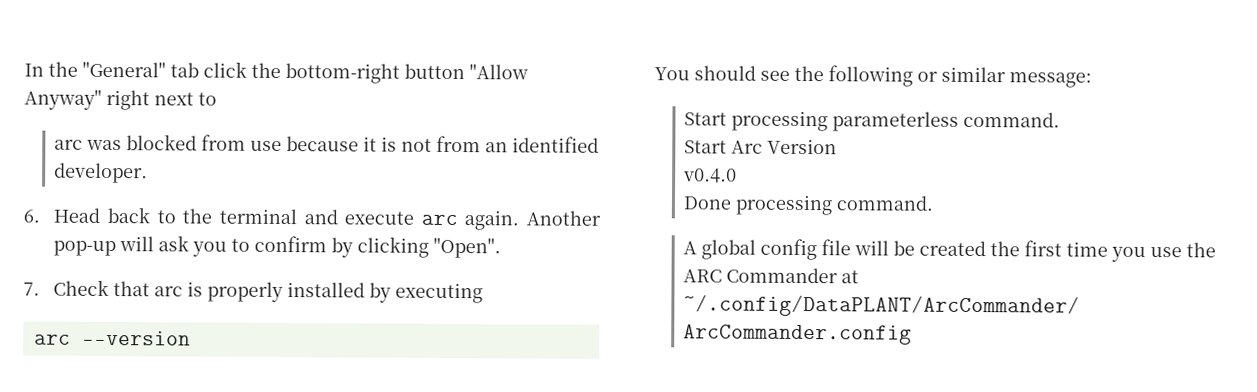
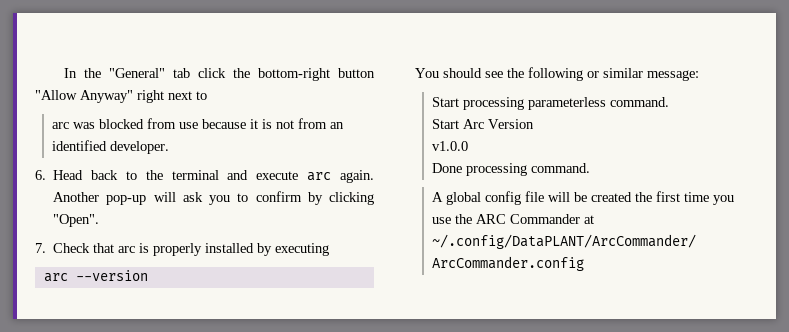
- v0.4.0
+ v1.0.0

